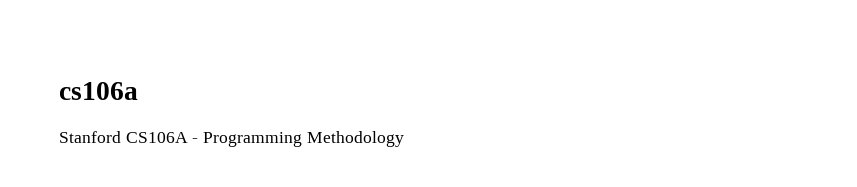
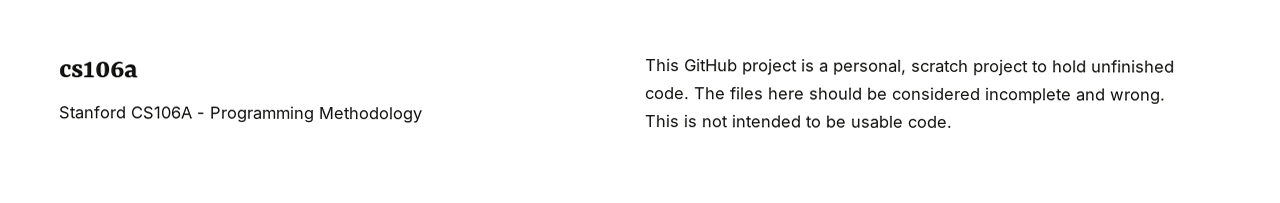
+ This GitHub project is a personal, scratch project to hold unfinished code. The files here should be considered incomplete and wrong. This is not intended to be usable code.

